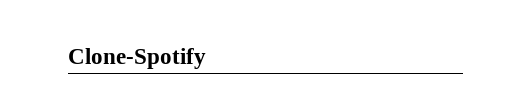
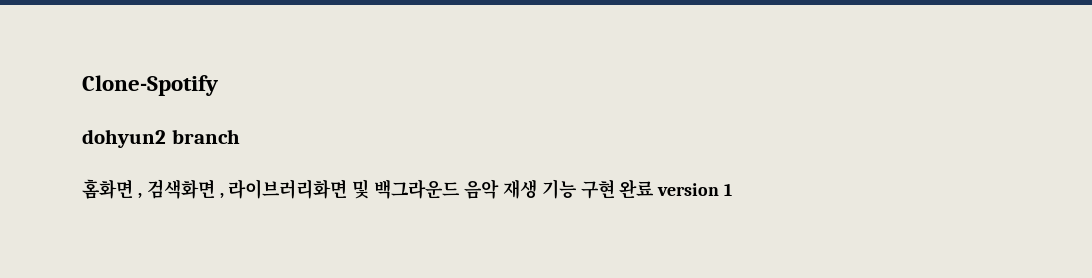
+ dohyun2 branch
+ 홈화면 , 검색화면 , 라이브러리화면 및 백그라운드 음악 재생 기능 구현 완료 version 1

